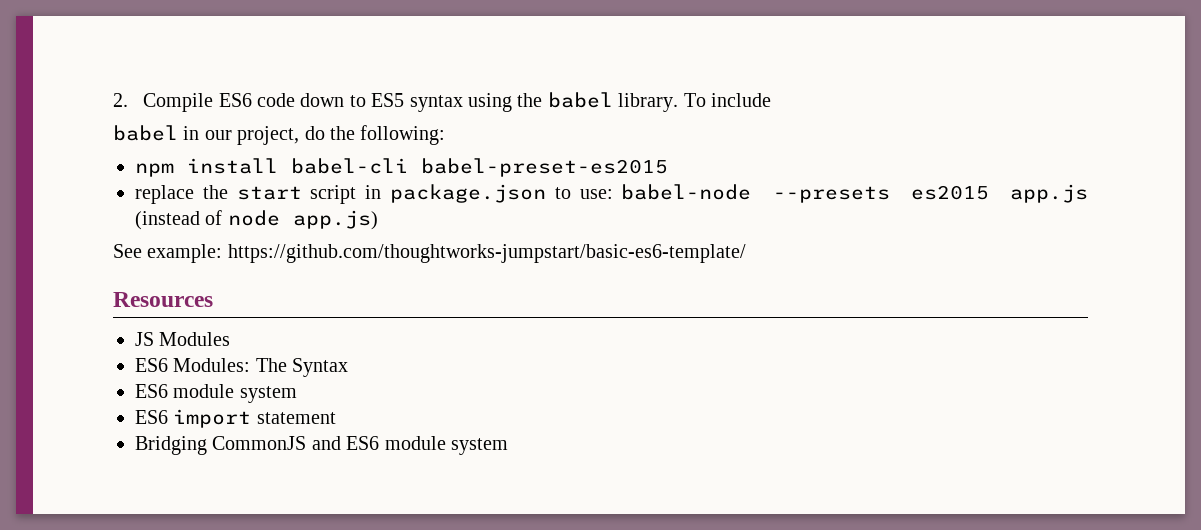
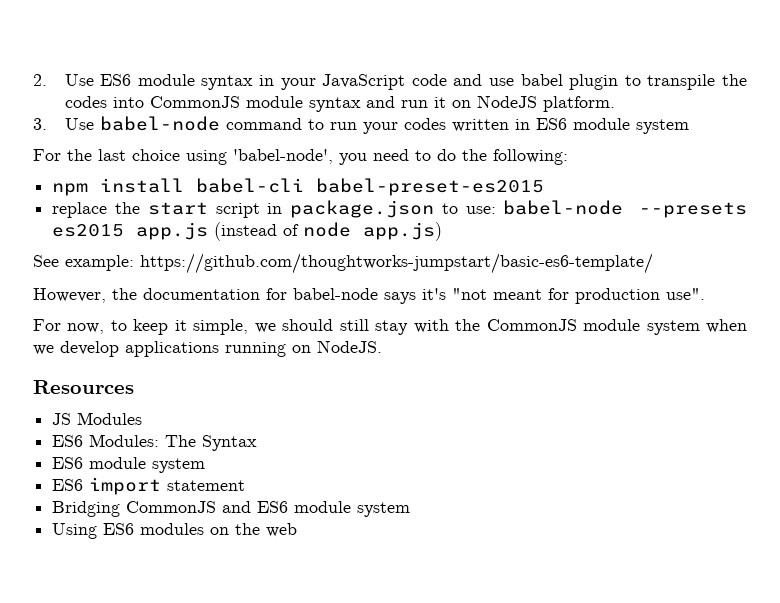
- 2. Compile ES6 code down to ES5 syntax using the babel library. To include
- babel in our project, do the following:
+ 2. Use ES6 module syntax in your JavaScript code and use babel plugin to transpile the codes into CommonJS module syntax and run it on NodeJS platform.
+ 3. Use babel-node command to run your codes written in ES6 module system
+ For the last choice using 'babel-node', you need to do the following:
+ However, the documentation for babel-node says it's "not meant for production use".
+ For now, to keep it simple, we should still stay with the CommonJS module system when we develop applications running on NodeJS.
+ Using ES6 modules on the web

